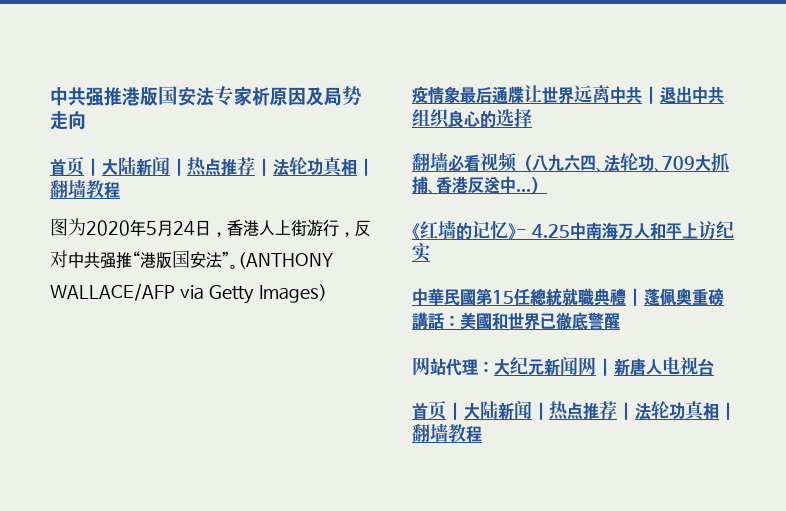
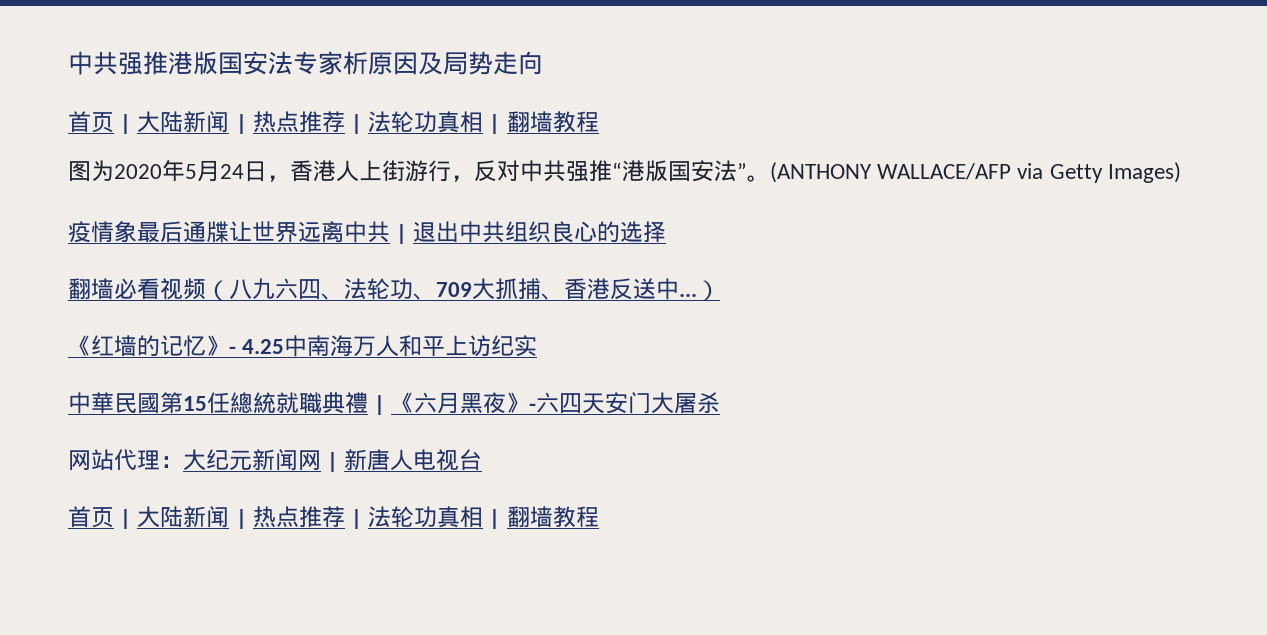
- 中華民國第15任總統就職典禮 | 蓬佩奧重磅講話：美國和世界已徹底警醒
+ 中華民國第15任總統就職典禮 | 《六月黑夜》-六四天安门大屠杀

